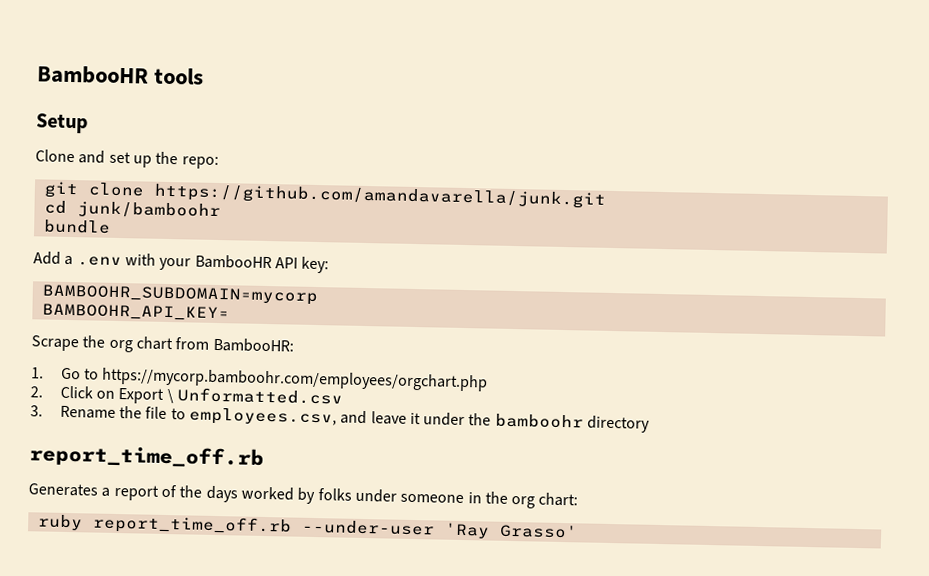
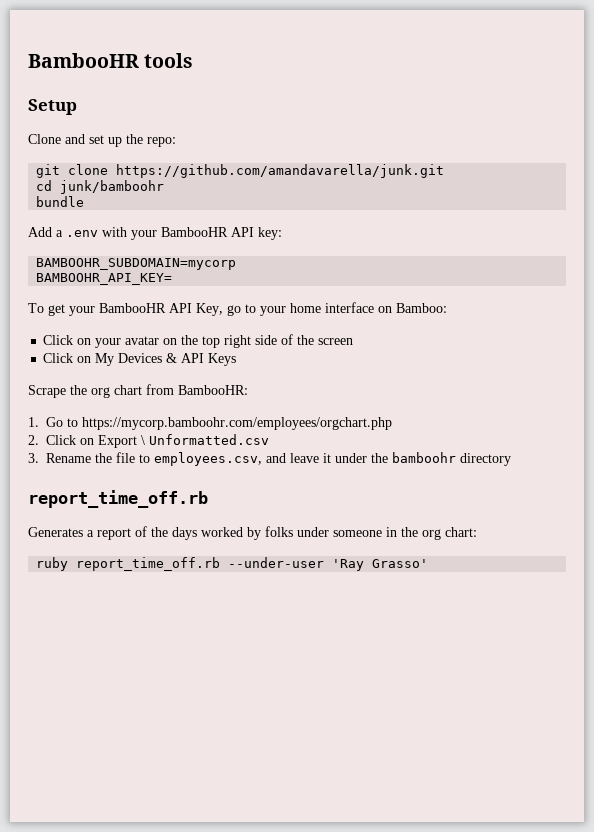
+ To get your BambooHR API Key, go to your home interface on Bamboo:
+ Click on your avatar on the top right side of the screen
+ Click on My Devices & API Keys

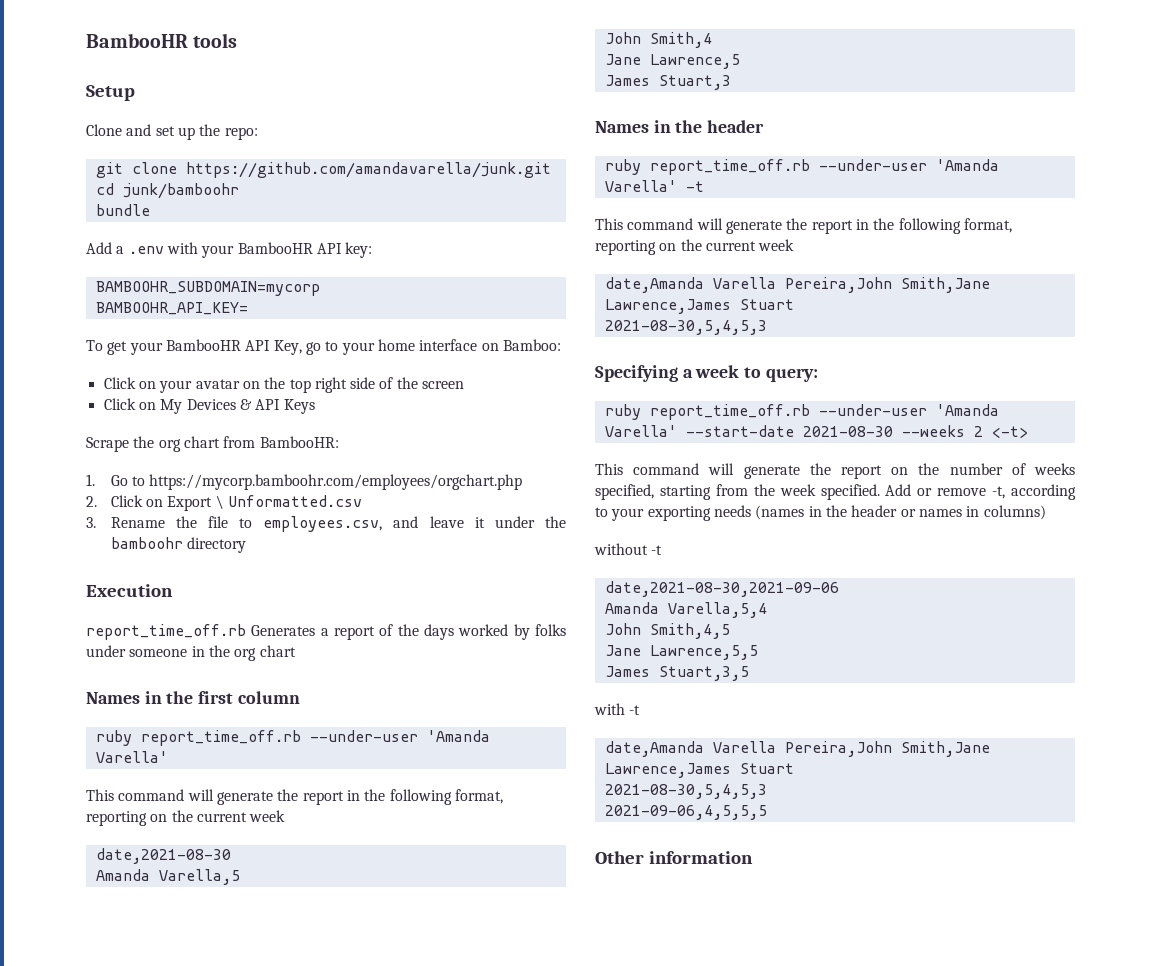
  3. Rename the file to employees.csv, and leave it under the bamboohr directory
- report_time_off.rb
- Generates a report of the days worked by folks under someone in the org chart:
- ruby report_time_off.rb --under-user 'Ray Grasso'
+ Execution
+ report_time_off.rb Generates a report of the days worked by folks under someone in the org chart
+ Names in the first column
+ ruby report_time_off.rb --under-user 'Amanda Varella'
+ This command will generate the report in the following format, reporting on the current week
+ date,2021-08-30
+ Amanda Varella,5
+ John Smith,4
+ Jane Lawrence,5
+ James Stuart,3
+ Names in the header
+ ruby report_time_off.rb --under-user 'Amanda Varella' -t
+ This command will generate the report in the following format, reporting on the current week
+ date,Amanda Varella Pereira,John Smith,Jane Lawrence,James Stuart
+ 2021-08-30,5,4,5,3
+ Specifying a week to query:
+ ruby report_time_off.rb --under-user 'Amanda Varella' --start-date 2021-08-30 --weeks 2 <-t>
+ This command will generate the report on the number of weeks specified, starting from the week specified. Add or remove -t, according to your exporting needs (names in the header or names in columns)
+ without -t
+ date,2021-08-30,2021-09-06
+ Amanda Varella,5,4
+ John Smith,4,5
+ Jane Lawrence,5,5
+ James Stuart,3,5
+ with -t
+ date,Amanda Varella Pereira,John Smith,Jane Lawrence,James Stuart
+ 2021-08-30,5,4,5,3
+ 2021-09-06,4,5,5,5
+ Other information

